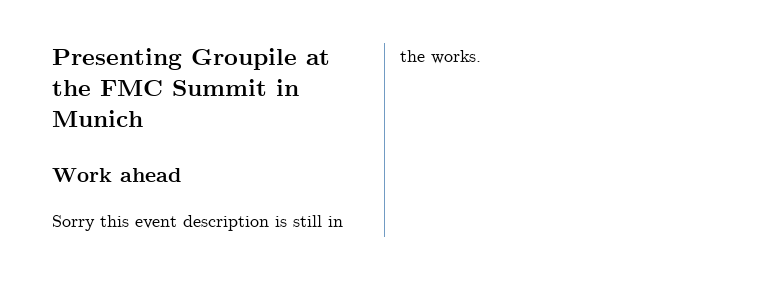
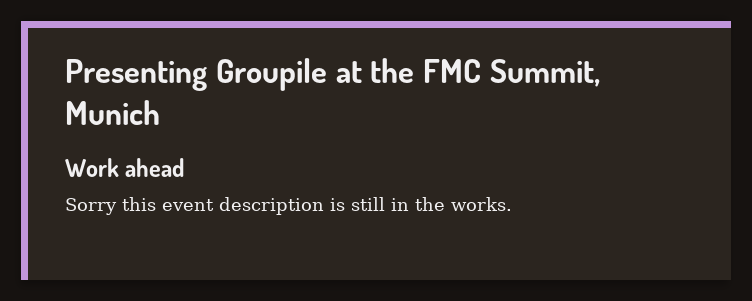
- Presenting Groupile at the FMC Summit in Munich
+ Presenting Groupile at the FMC Summit, Munich

